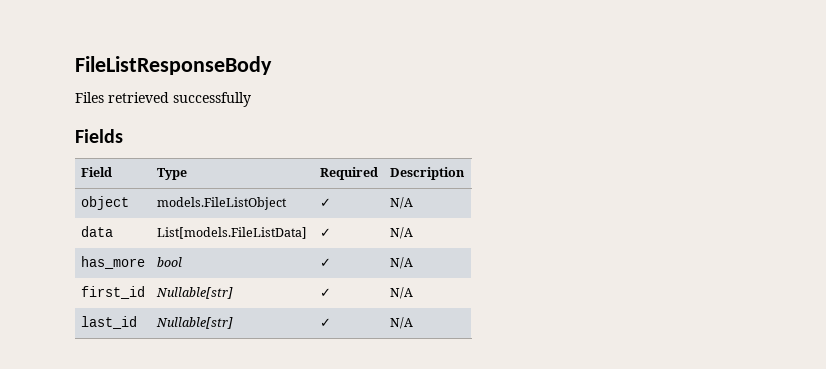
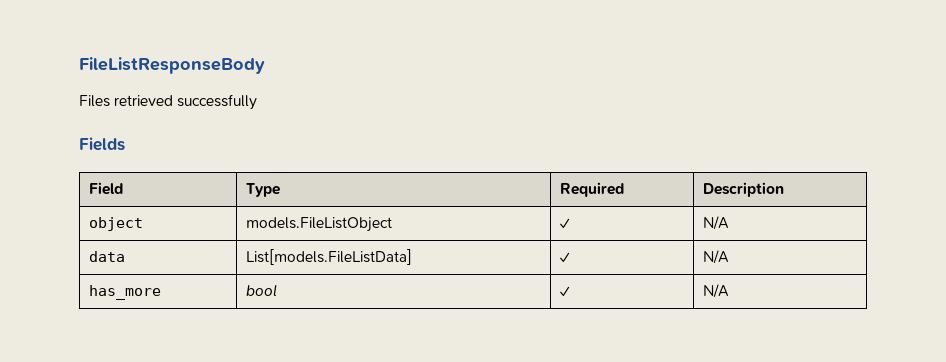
- first_id | Nullable[str] | ✓ | N/A
- last_id | Nullable[str] | ✓ | N/A

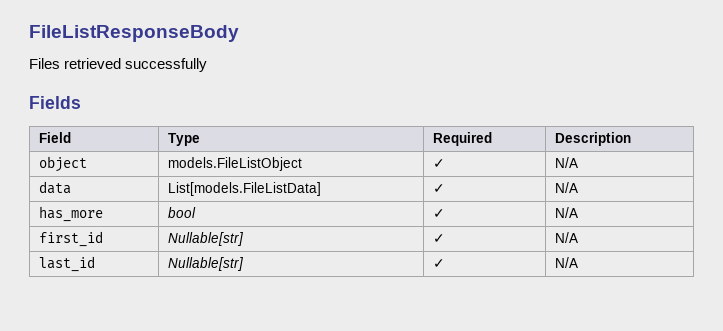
+ first_id | Nullable[str] | ✓ | N/A
+ last_id | Nullable[str] | ✓ | N/A

